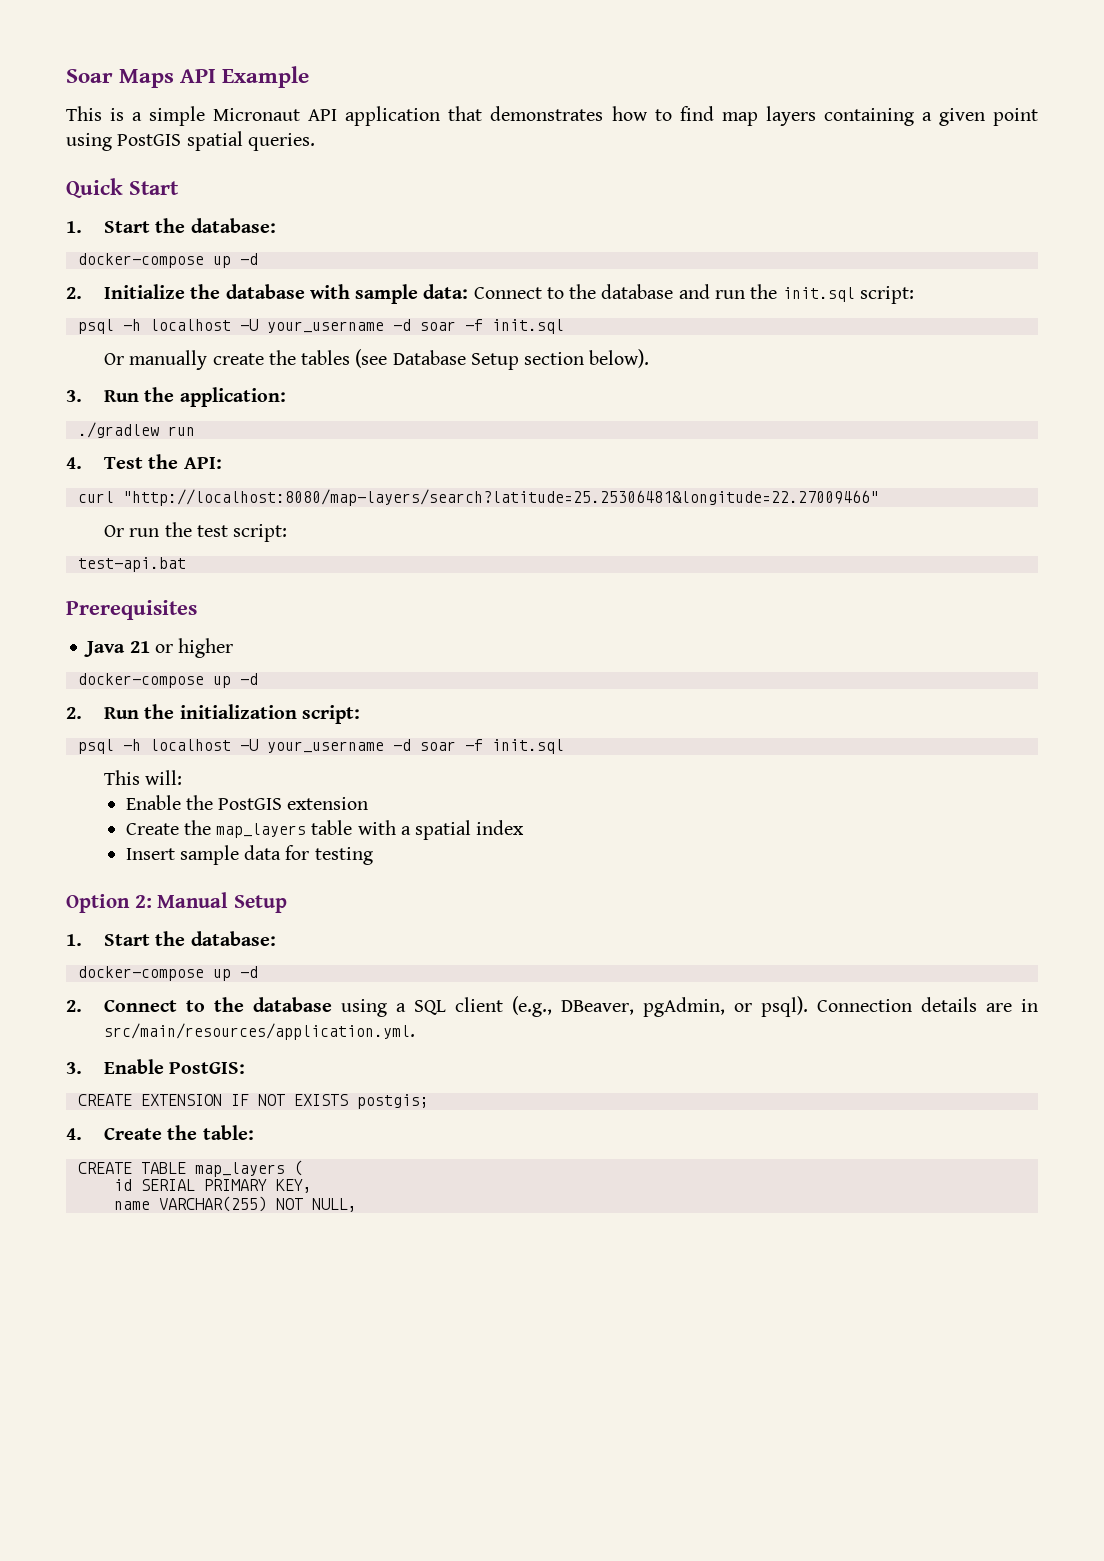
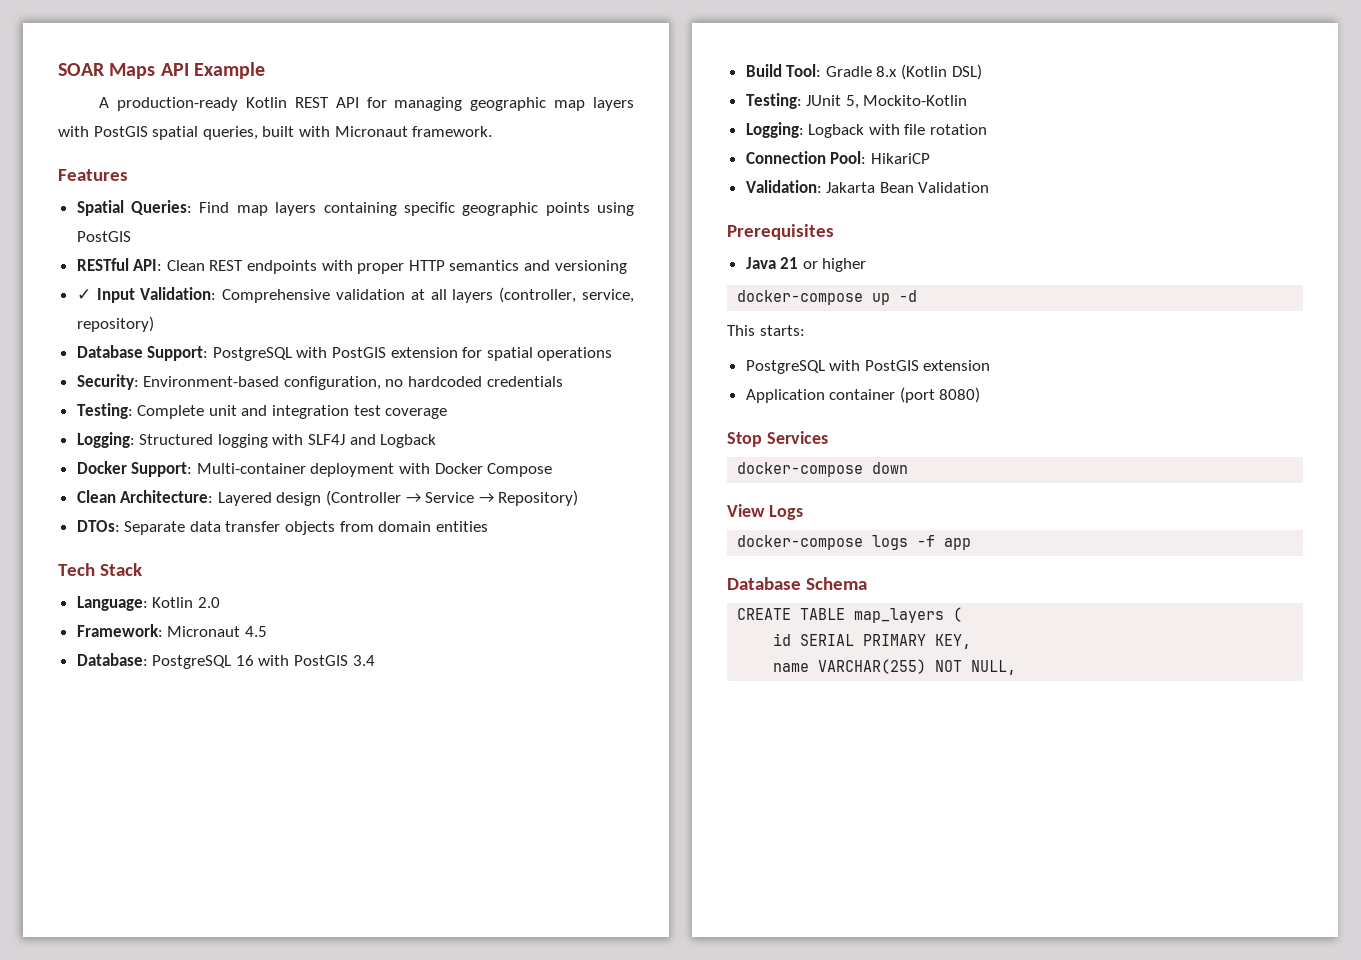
- Soar Maps API Example
+ SOAR Maps API Example
- This is a simple Micronaut API application that demonstrates how to find map layers containing a given point using PostGIS spatial queries.
- Quick Start
- 1. Start the database:
- docker-compose up -d
- 2. Initialize the database with sample data: Connect to the database and run the init.sql script:
- psql -h localhost -U your_username -d soar -f init.sql
- Or manually create the tables (see Database Setup section below).
- 3. Run the application:
- ./gradlew run
- 4. Test the API:
- curl "http://localhost:8080/map-layers/search?latitude=25.25306481&longitude=22.27009466"
- Or run the test script:
- test-api.bat
+ A production-ready Kotlin REST API for managing geographic map layers with PostGIS spatial queries, built with Micronaut framework.
+ Features
+ Spatial Queries: Find map layers containing specific geographic points using PostGIS
+ RESTful API: Clean REST endpoints with proper HTTP semantics and versioning
+ ✓ Input Validation: Comprehensive validation at all layers (controller, service, repository)
+ Database Support: PostgreSQL with PostGIS extension for spatial operations
+ Security: Environment-based configuration, no hardcoded credentials
+ Testing: Complete unit and integration test coverage
+ Logging: Structured logging with SLF4J and Logback
+ Docker Support: Multi-container deployment with Docker Compose
+ Clean Architecture: Layered design (Controller → Service → Repository)
+ DTOs: Separate data transfer objects from domain entities
+ Tech Stack
+ Language: Kotlin 2.0
+ Framework: Micronaut 4.5
+ Database: PostgreSQL 16 with PostGIS 3.4
+ Build Tool: Gradle 8.x (Kotlin DSL)
+ Testing: JUnit 5, Mockito-Kotlin
+ Logging: Logback with file rotation
+ Connection Pool: HikariCP
+ Validation: Jakarta Bean Validation
- 2. Run the initialization script:
- psql -h localhost -U your_username -d soar -f init.sql
- This will:
- Enable the PostGIS extension
- Create the map_layers table with a spatial index
- Insert sample data for testing
- Option 2: Manual Setup
- 1. Start the database:
- docker-compose up -d
- 2. Connect to the database using a SQL client (e.g., DBeaver, pgAdmin, or psql). Connection details are in src/main/resources/application.yml.
- 3. Enable PostGIS:
- CREATE EXTENSION IF NOT EXISTS postgis;
- 4. Create the table:
+ This starts:
+ PostgreSQL with PostGIS extension
+ Application container (port 8080)
+ Stop Services
+ docker-compose down
+ View Logs
+ docker-compose logs -f app
+ Database Schema

